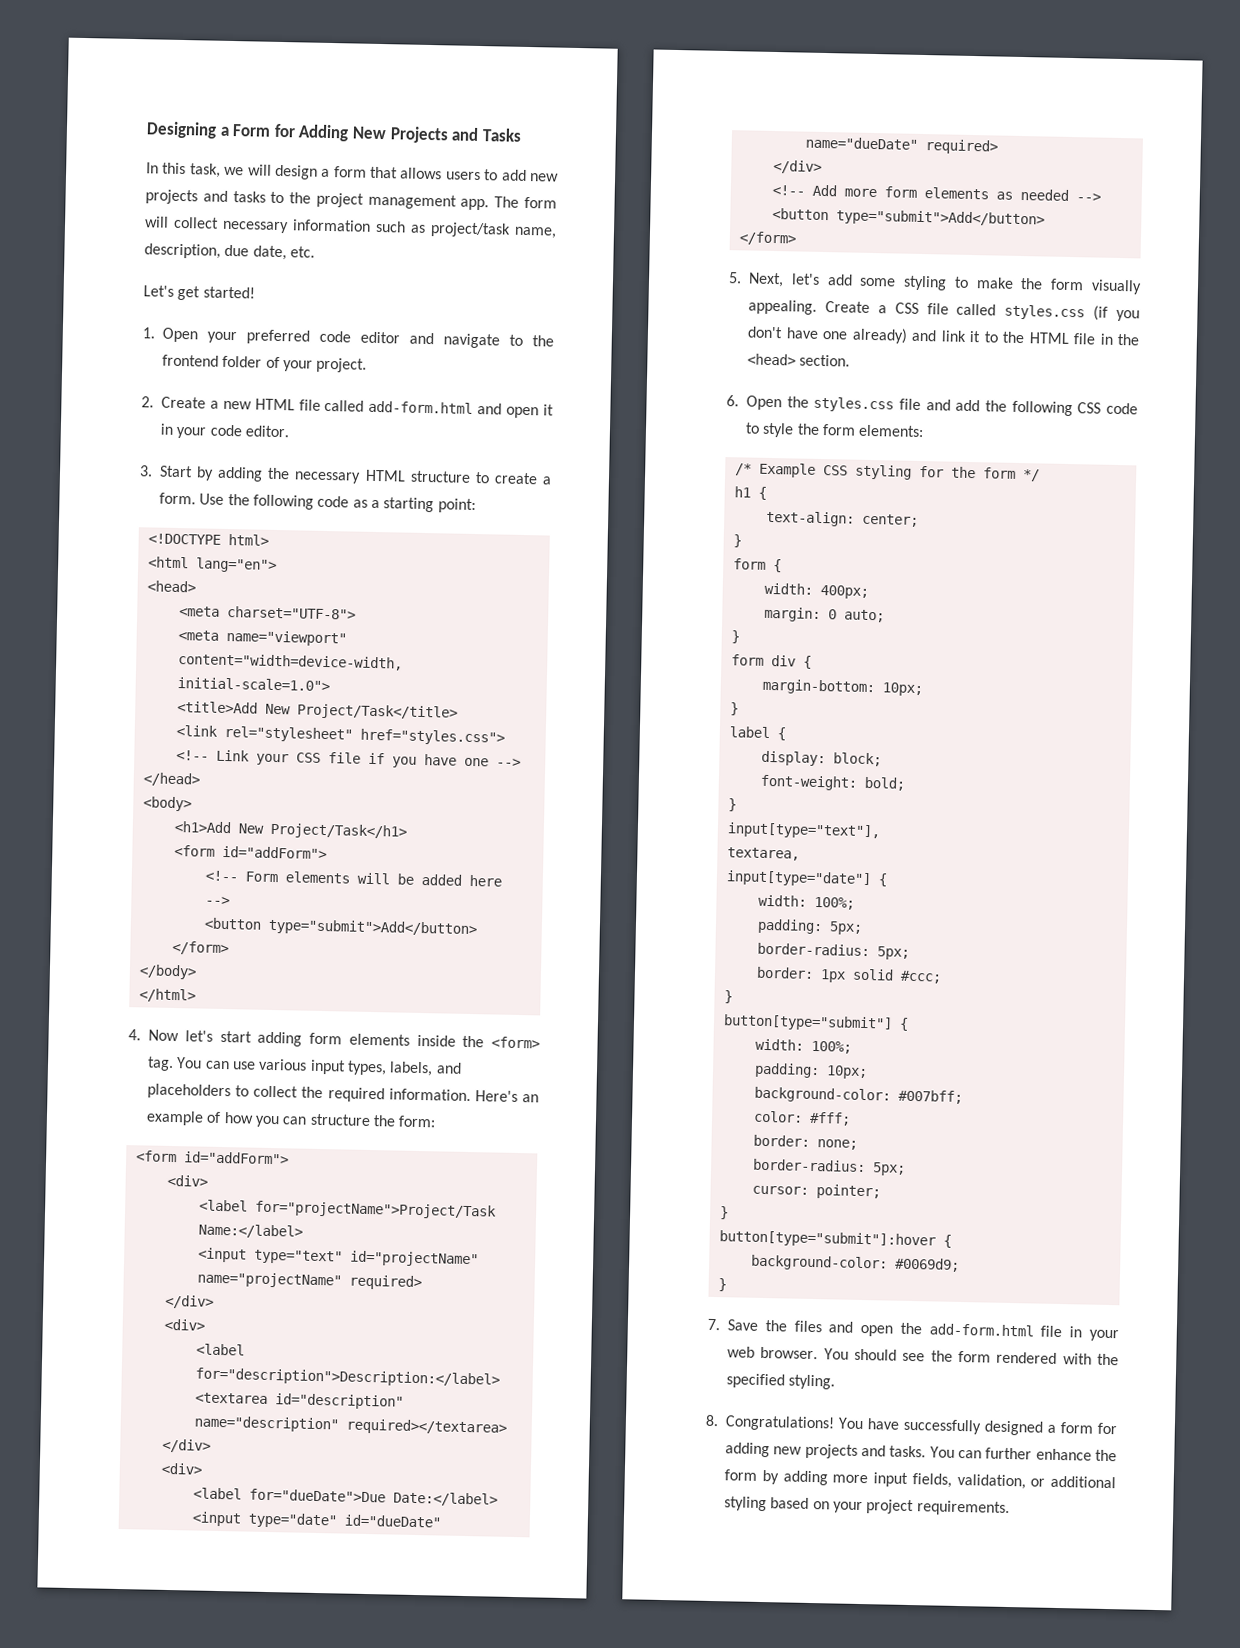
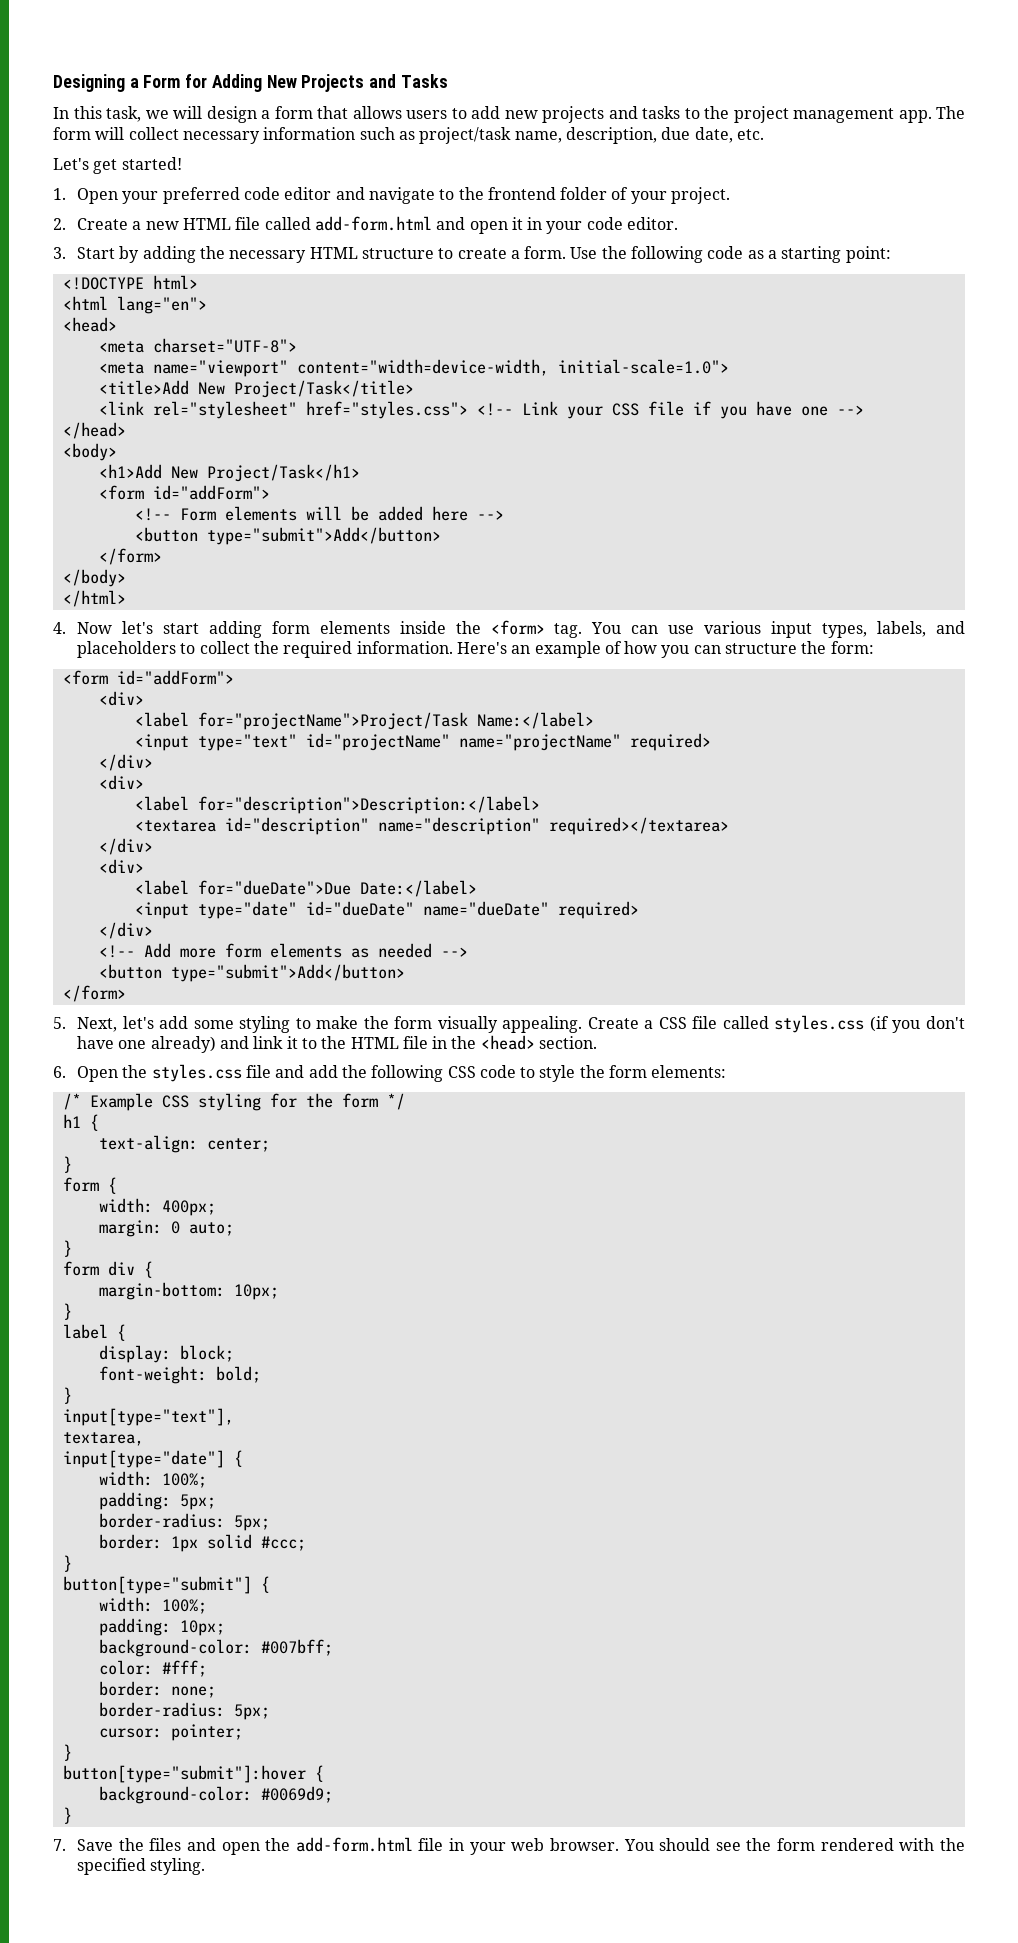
- 8. Congratulations! You have successfully designed a form for adding new projects and tasks. You can further enhance the form by adding more input fields, validation, or additional styling based on your project requirements.

